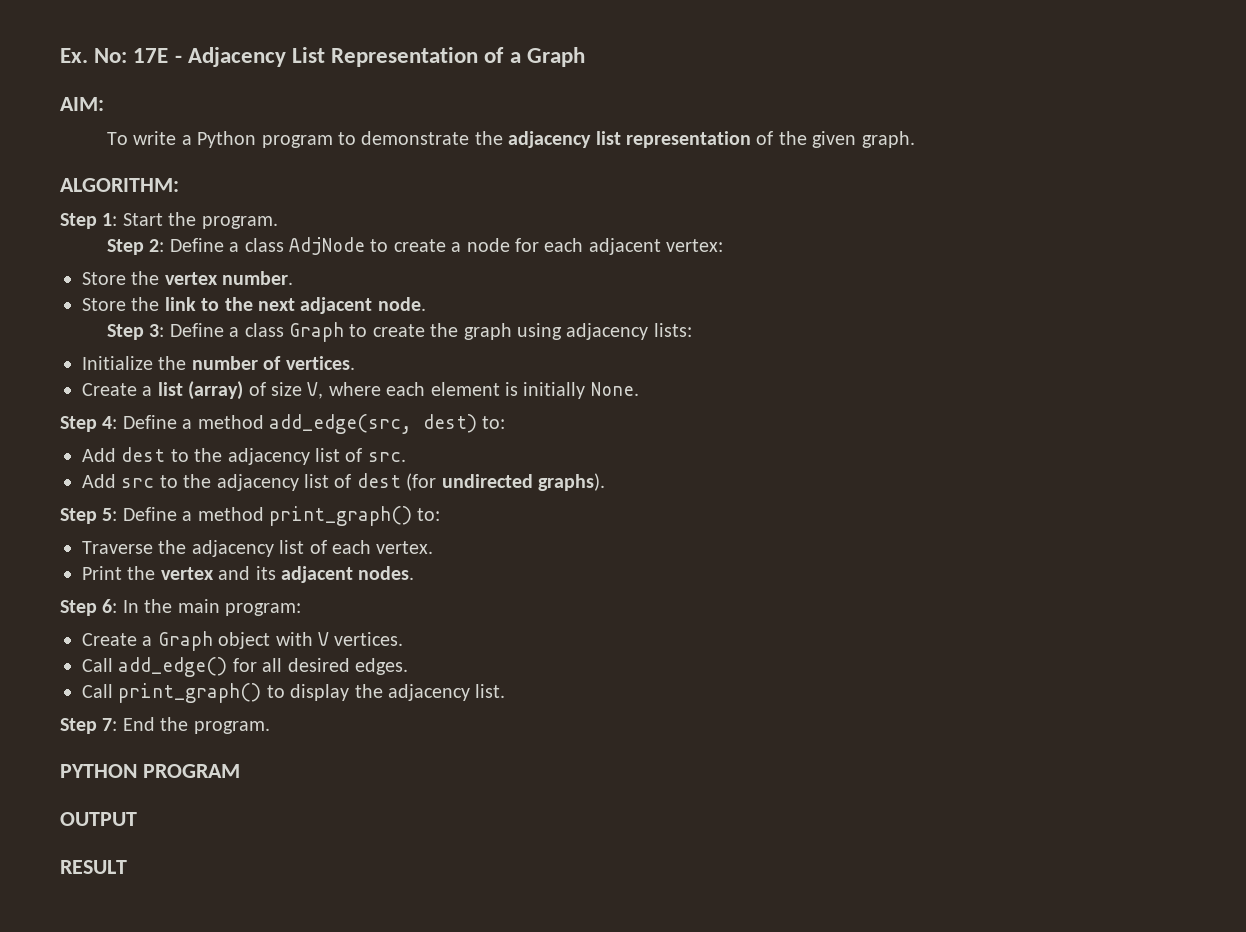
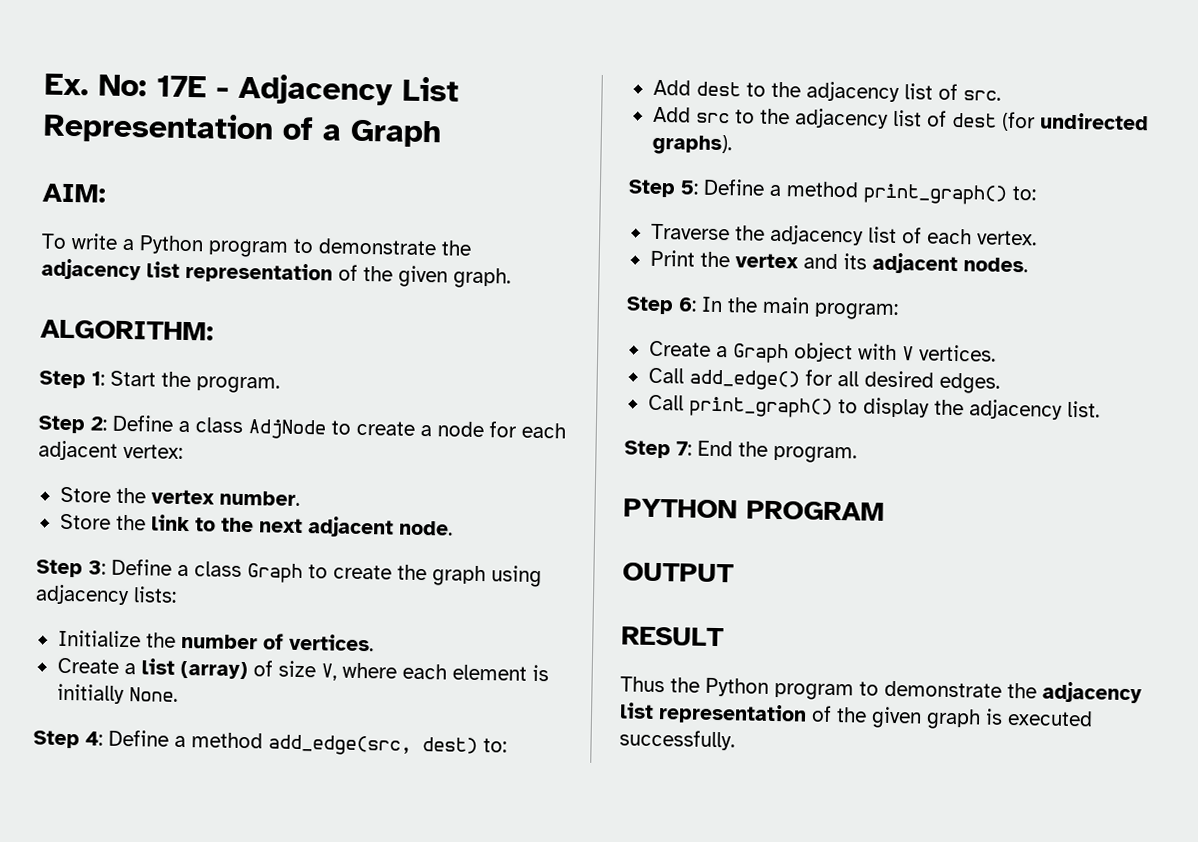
+ Thus the Python program to demonstrate the adjacency list representation of the given graph is executed successfully.

